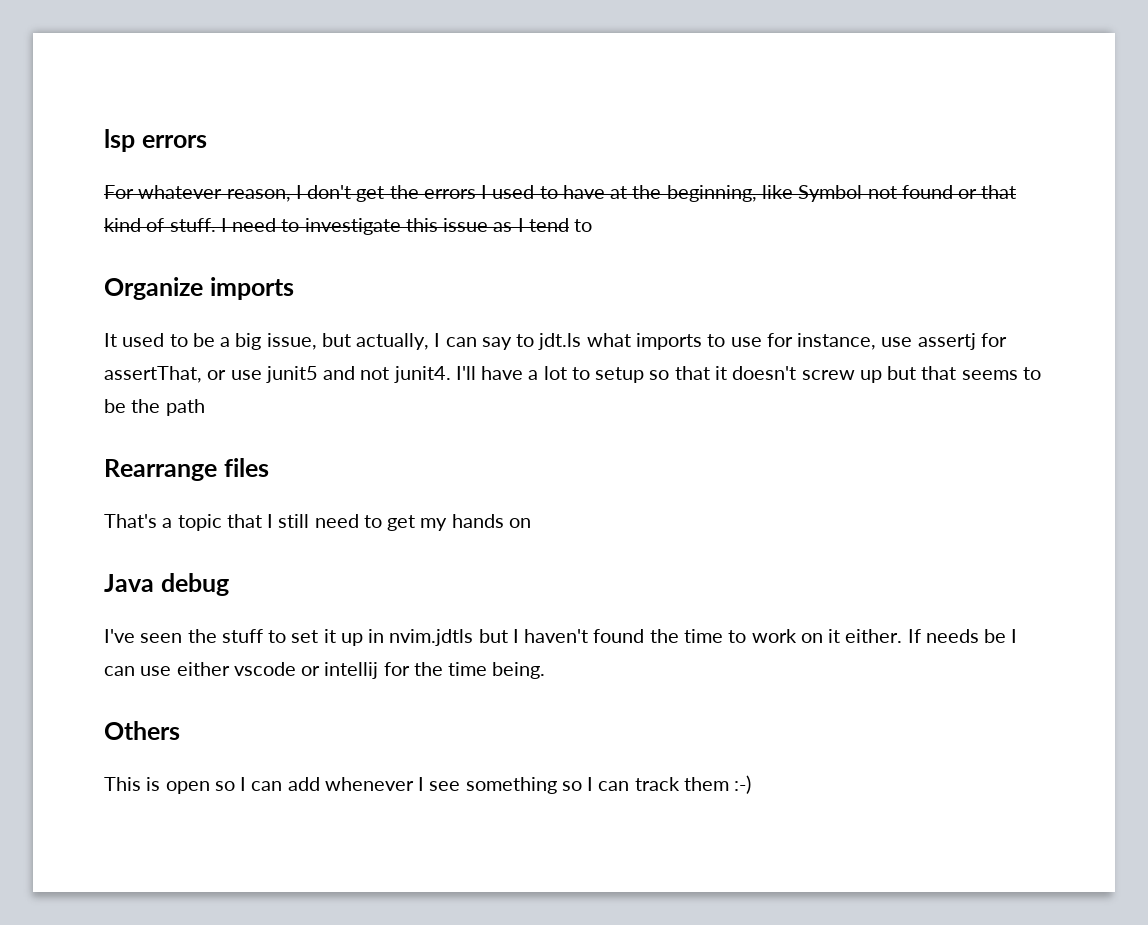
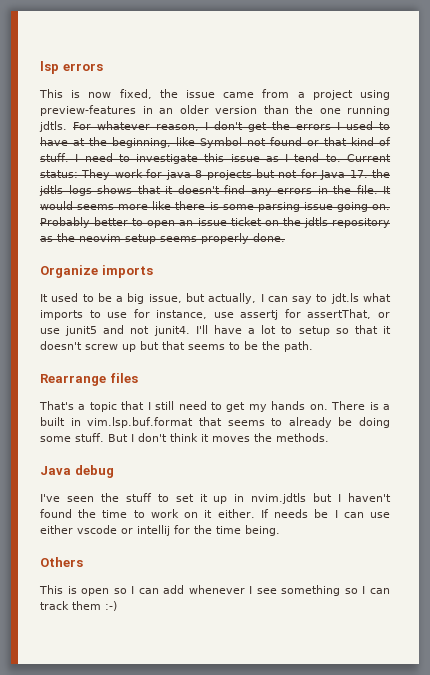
+ This is now fixed, the issue came from a project using preview-features in an older version than the one running jdtls.
- I need to investigate this issue as I tend to
+ I need to investigate this issue as I tend to. Current status: They work for java 8 projects but not for Java 17. the jdtls logs shows that it doesn't find any errors in the file. It would seems more like there is some parsing issue going on. Probably better to open an issue ticket on the jdtls repository as the neovim setup seems properly done.
- I'll have a lot to setup so that it doesn't screw up but that seems to be the path
+ I'll have a lot to setup so that it doesn't screw up but that seems to be the path.
- That's a topic that I still need to get my hands on
+ That's a topic that I still need to get my hands on. There is a built in vim.lsp.buf.format that seems to already be doing some stuff. But I don't think it moves the methods.

